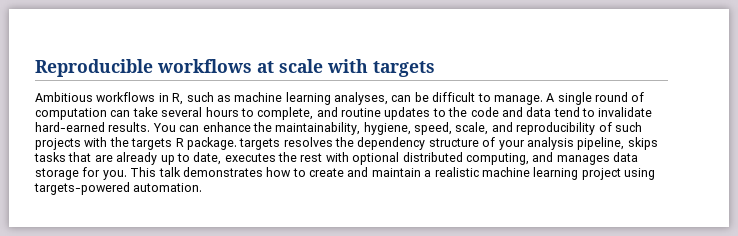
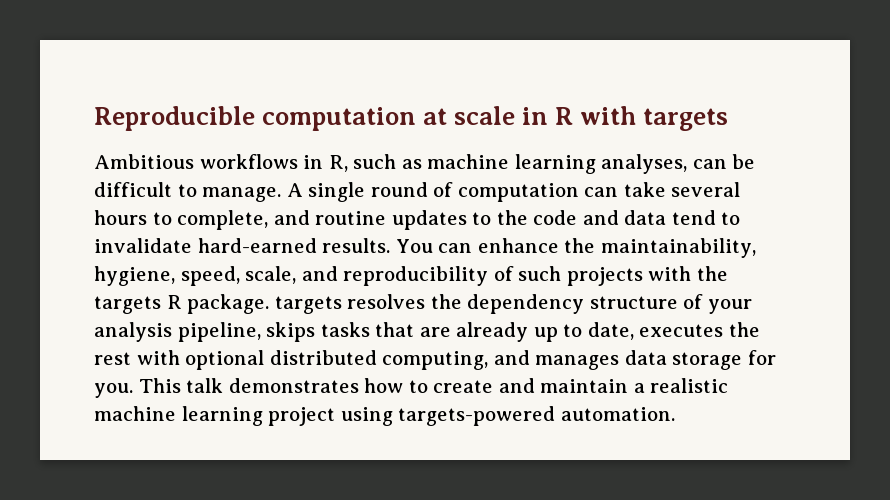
- Reproducible workflows at scale with targets
+ Reproducible computation at scale in R with targets

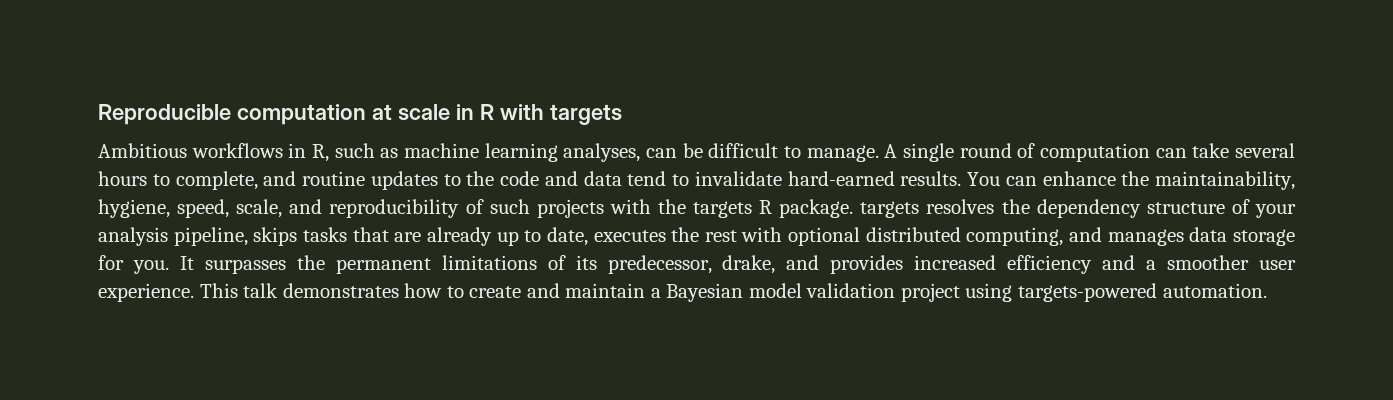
+ It surpasses the permanent limitations of its predecessor, drake, and provides increased efficiency and a smoother user experience.
- This talk demonstrates how to create and maintain a realistic machine learning project using targets-powered automation.
+ This talk demonstrates how to create and maintain a Bayesian model validation project using targets-powered automation.

